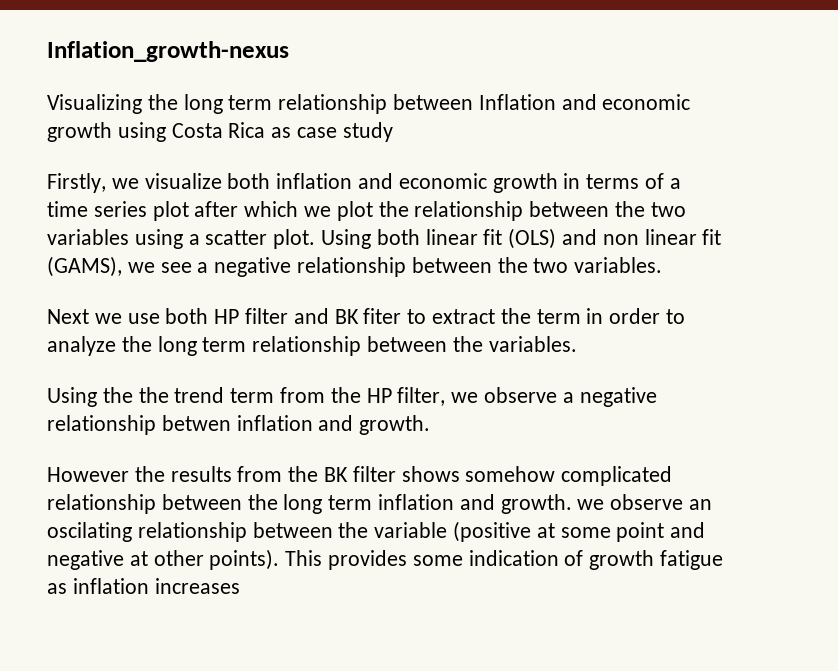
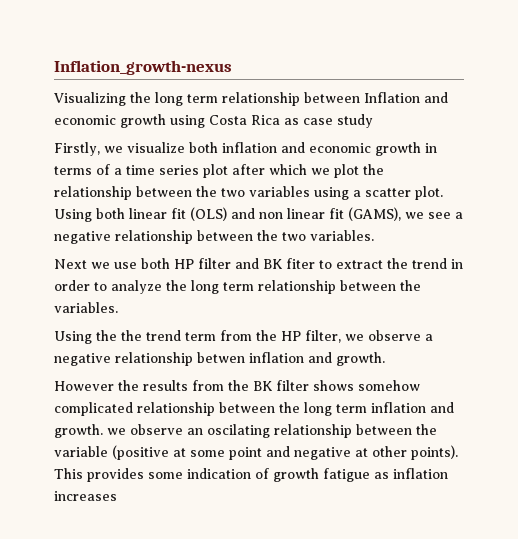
- Next we use both HP filter and BK fiter to extract the term in order to analyze the long term relationship between the variables.
+ Next we use both HP filter and BK fiter to extract the trend in order to analyze the long term relationship between the variables.

